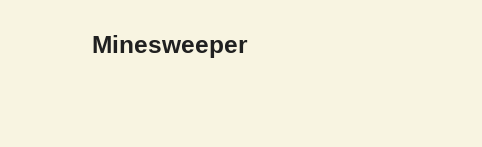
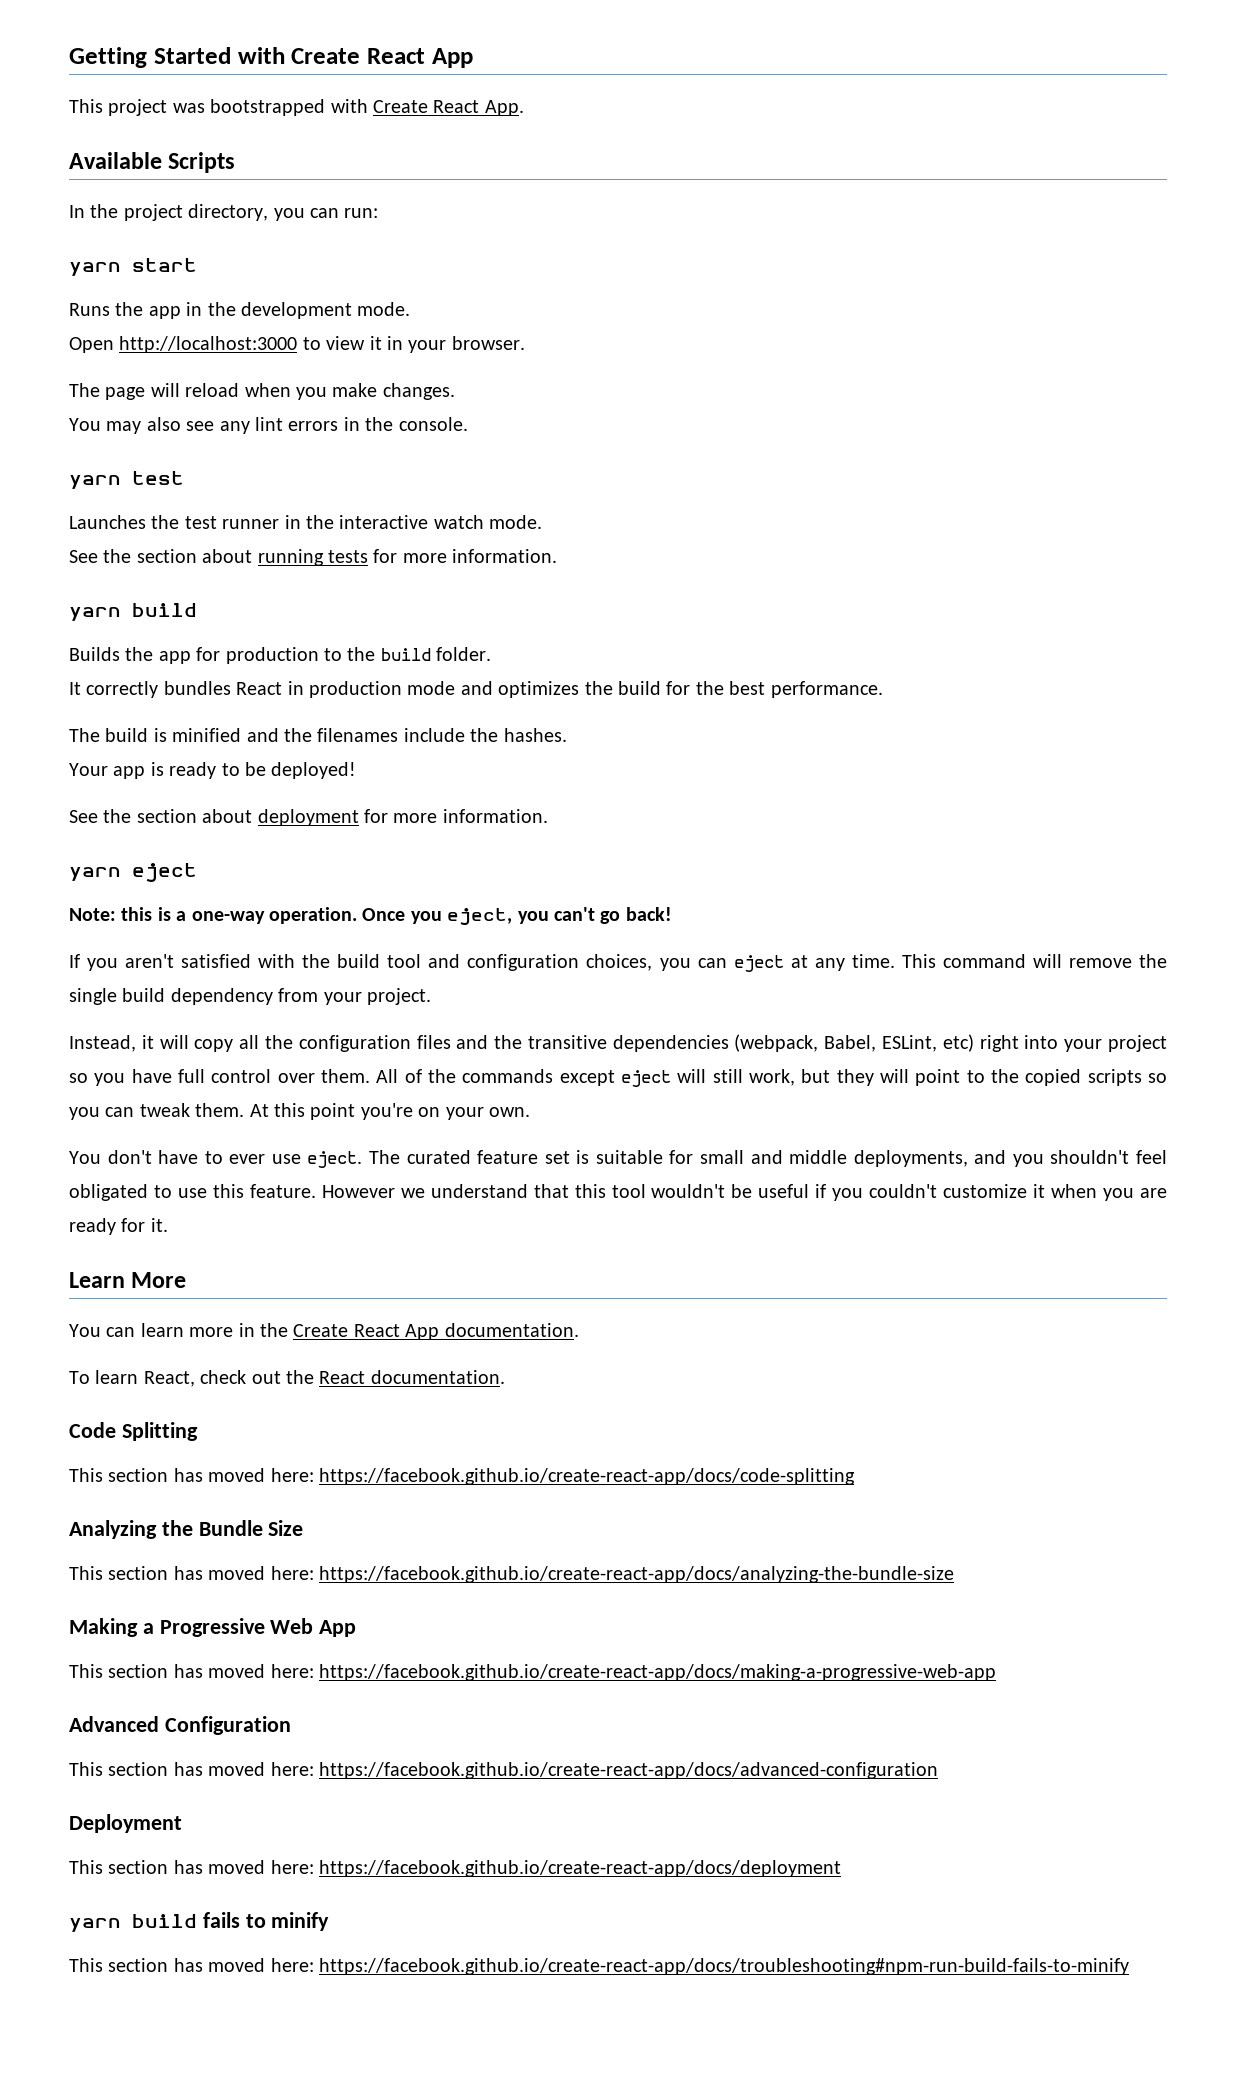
- Minesweeper
+ Getting Started with Create React App
+ This project was bootstrapped with Create React App.
+ Available Scripts
+ In the project directory, you can run:
+ yarn start
+ Runs the app in the development mode.
+ Open http://localhost:3000 to view it in your browser.
+ The page will reload when you make changes.
+ You may also see any lint errors in the console.
+ yarn test
+ Launches the test runner in the interactive watch mode.
+ See the section about running tests for more information.
+ yarn build
+ Builds the app for production to the build folder.
+ It correctly bundles React in production mode and optimizes the build for the best performance.
+ The build is minified and the filenames include the hashes.
+ Your app is ready to be deployed!
+ See the section about deployment for more information.
+ yarn eject
+ Note: this is a one-way operation. Once you eject, you can't go back!
+ If you aren't satisfied with the build tool and configuration choices, you can eject at any time. This command will remove the single build dependency from your project.
+ Instead, it will copy all the configuration files and the transitive dependencies (webpack, Babel, ESLint, etc) right into your project so you have full control over them. All of the commands except eject will still work, but they will point to the copied scripts so you can tweak them. At this point you're on your own.
+ You don't have to ever use eject. The curated feature set is suitable for small and middle deployments, and you shouldn't feel obligated to use this feature. However we understand that this tool wouldn't be useful if you couldn't customize it when you are ready for it.
+ Learn More
+ You can learn more in the Create React App documentation.
+ To learn React, check out the React documentation.
+ Code Splitting
+ This section has moved here: https://facebook.github.io/create-react-app/docs/code-splitting
+ Analyzing the Bundle Size
+ This section has moved here: https://facebook.github.io/create-react-app/docs/analyzing-the-bundle-size
+ Making a Progressive Web App
+ This section has moved here: https://facebook.github.io/create-react-app/docs/making-a-progressive-web-app
+ Advanced Configuration
+ This section has moved here: https://facebook.github.io/create-react-app/docs/advanced-configuration
+ Deployment
+ This section has moved here: https://facebook.github.io/create-react-app/docs/deployment
+ yarn build fails to minify
+ This section has moved here: https://facebook.github.io/create-react-app/docs/troubleshooting#npm-run-build-fails-to-minify

